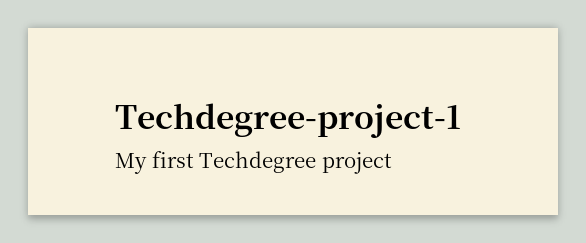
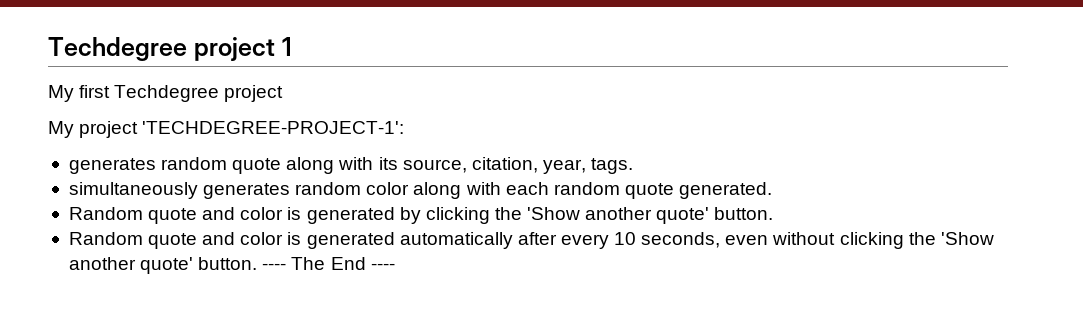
- Techdegree-project-1
+ Techdegree project 1
+ My project 'TECHDEGREE-PROJECT-1':
+ generates random quote along with its source, citation, year, tags.
+ simultaneously generates random color along with each random quote generated.
+ Random quote and color is generated by clicking the 'Show another quote' button.
+ Random quote and color is generated automatically after every 10 seconds, even without clicking the 'Show another quote' button. ---- The End ----

